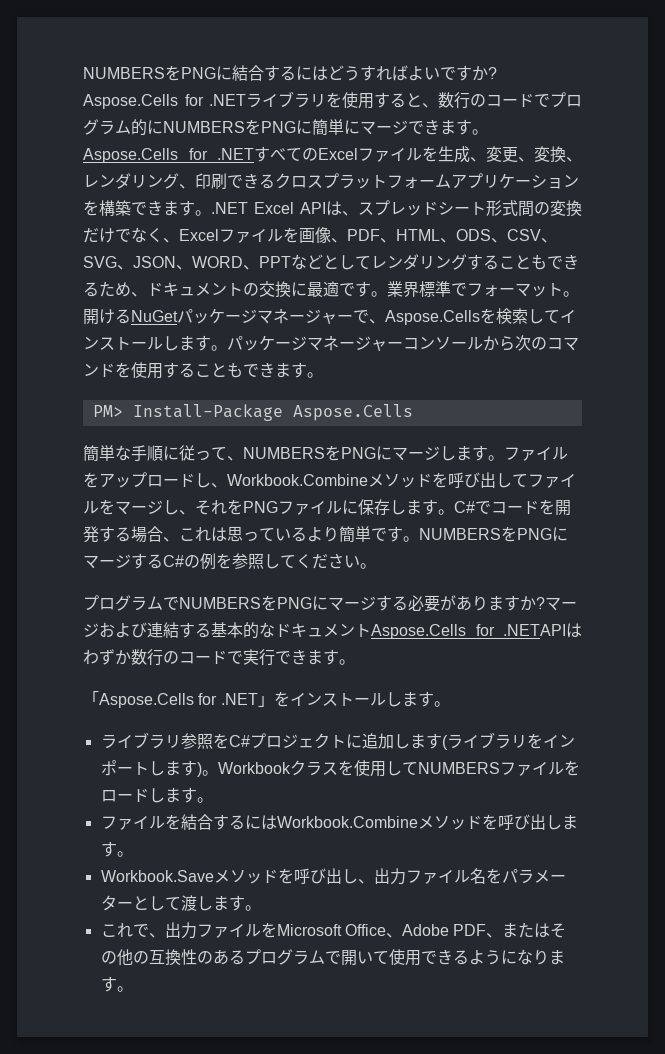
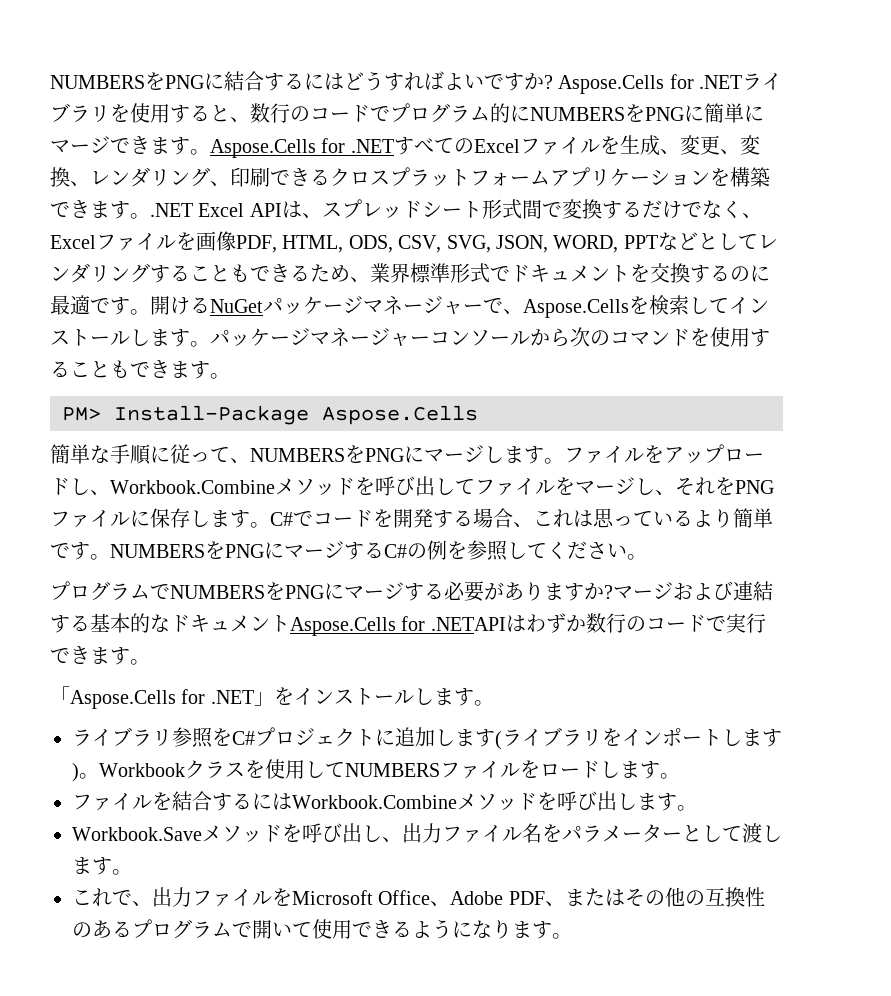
- Aspose.Cells for .NETすべてのExcelファイルを生成、変更、変換、レンダリング、印刷できるクロスプラットフォームアプリケーションを構築できます。.NET Excel APIは、スプレッドシート形式間の変換だけでなく、Excelファイルを画像、PDF、HTML、ODS、CSV、SVG、JSON、WORD、PPTなどとしてレンダリングすることもできるため、ドキュメントの交換に最適です。業界標準でフォーマット。
+ Aspose.Cells for .NETすべてのExcelファイルを生成、変更、変換、レンダリング、印刷できるクロスプラットフォームアプリケーションを構築できます。.NET Excel APIは、スプレッドシート形式間で変換するだけでなく、Excelファイルを画像PDF, HTML, ODS, CSV, SVG, JSON, WORD, PPTなどとしてレンダリングすることもできるため、業界標準形式でドキュメントを交換するのに最適です。

